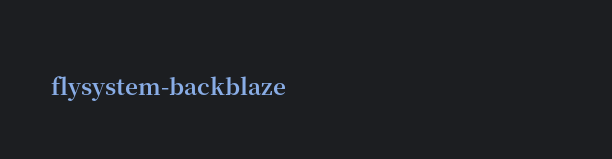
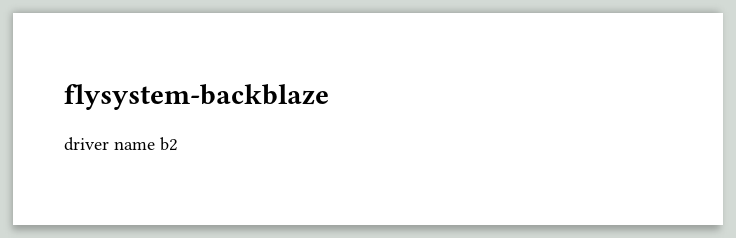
+ driver name b2

